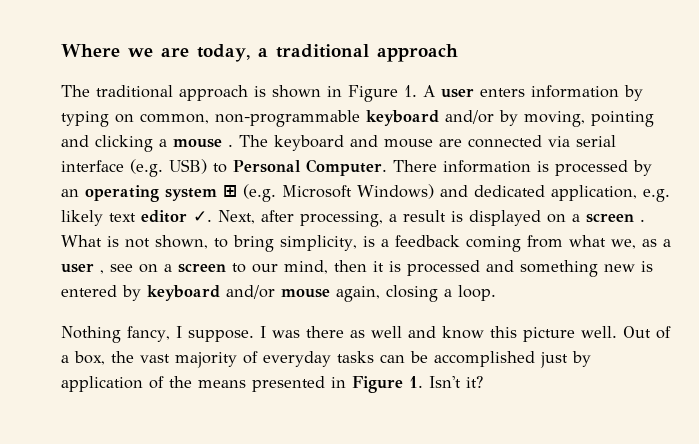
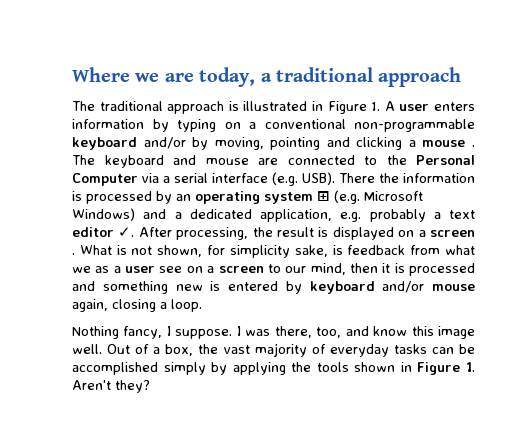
- The traditional approach is shown in Figure 1. A user enters information by typing on common, non-programmable keyboard and/or by moving, pointing and clicking a mouse .
+ The traditional approach is illustrated in Figure 1. A user enters information by typing on a conventional non-programmable keyboard and/or by moving, pointing and clicking a mouse .
- The keyboard and mouse are connected via serial interface (e.g. USB) to Personal Computer. There information is processed by an operating system ⊞ (e.g. Microsoft Windows) and dedicated application, e.g. likely text editor ✓.
+ The keyboard and mouse are connected to the Personal Computer via a serial interface (e.g. USB). There the information is processed by an operating system ⊞ (e.g. Microsoft Windows) and a dedicated application, e.g. probably a text editor ✓.
- Next, after processing, a result is displayed on a screen .
+ After processing, the result is displayed on a screen .
- What is not shown, to bring simplicity, is a feedback coming from what we, as a user , see on a screen to our mind, then it is processed and something new is entered by keyboard and/or mouse again, closing a loop.
+ What is not shown, for simplicity sake, is feedback from what we as a user see on a screen to our mind, then it is processed and something new is entered by keyboard and/or mouse again, closing a loop.
- I was there as well and know this picture well.
+ I was there, too, and know this image well.
- Out of a box, the vast majority of everyday tasks can be accomplished just by application of the means presented in Figure 1. Isn't it?
+ Out of a box, the vast majority of everyday tasks can be accomplished simply by applying the tools shown in Figure 1. Aren't they?

